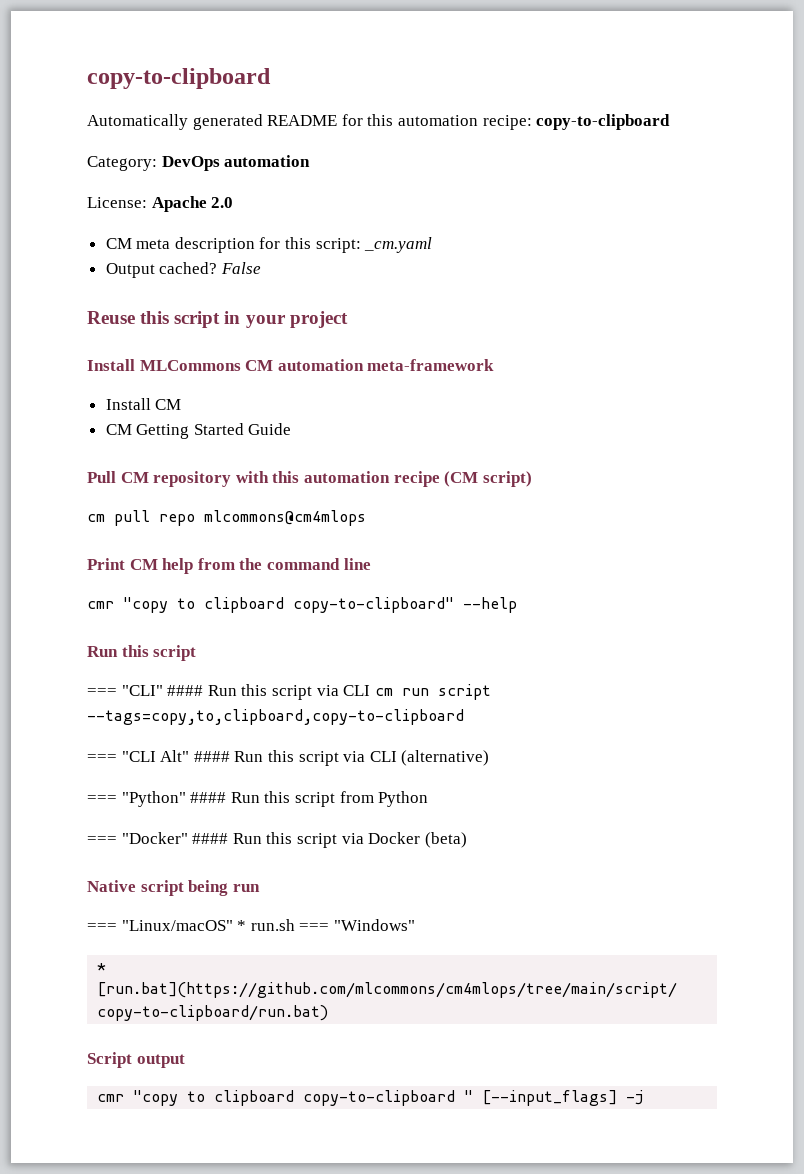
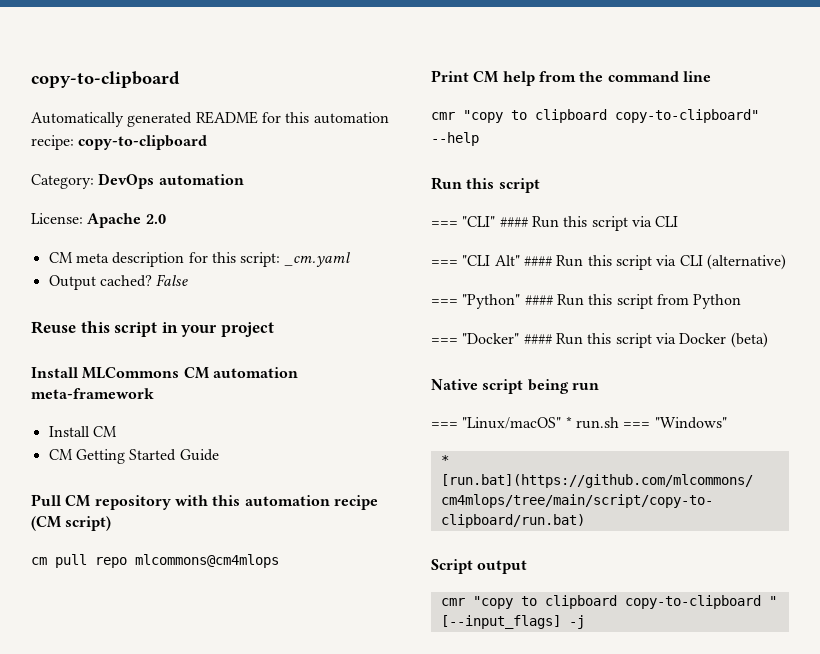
- === "CLI" #### Run this script via CLI cm run script --tags=copy,to,clipboard,copy-to-clipboard
+ === "CLI" #### Run this script via CLI

